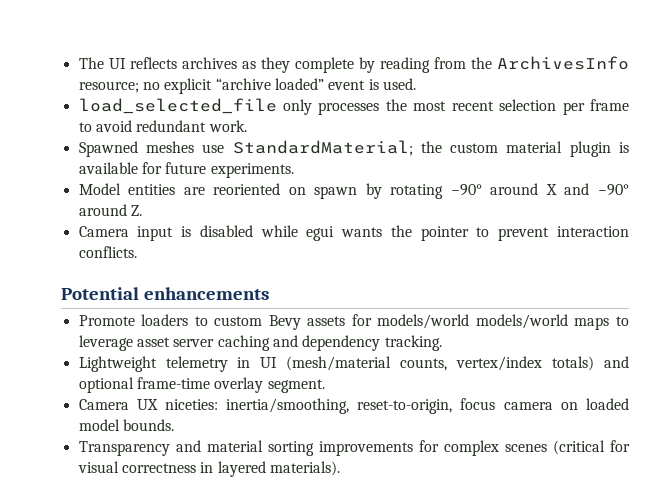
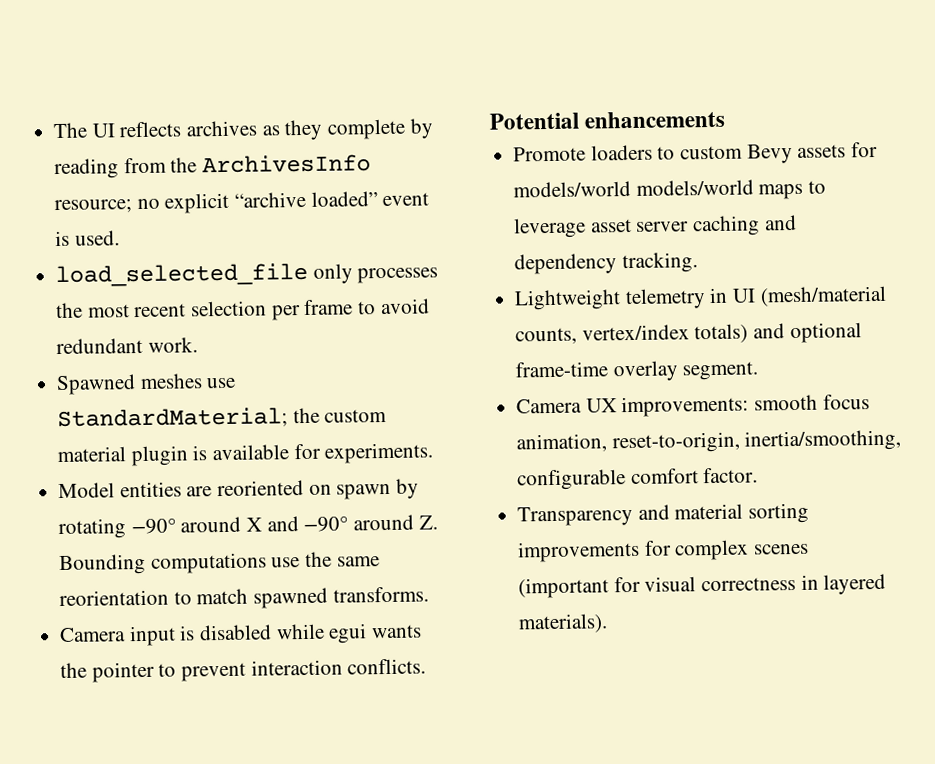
- Spawned meshes use StandardMaterial; the custom material plugin is available for future experiments.
+ Spawned meshes use StandardMaterial; the custom material plugin is available for experiments.
- Model entities are reoriented on spawn by rotating −90° around X and −90° around Z.
+ Model entities are reoriented on spawn by rotating −90° around X and −90° around Z. Bounding computations use the same reorientation to match spawned transforms.
- Camera UX niceties: inertia/smoothing, reset-to-origin, focus camera on loaded model bounds.
+ Camera UX improvements: smooth focus animation, reset-to-origin, inertia/smoothing, configurable comfort factor.
- Transparency and material sorting improvements for complex scenes (critical for visual correctness in layered materials).
+ Transparency and material sorting improvements for complex scenes (important for visual correctness in layered materials).

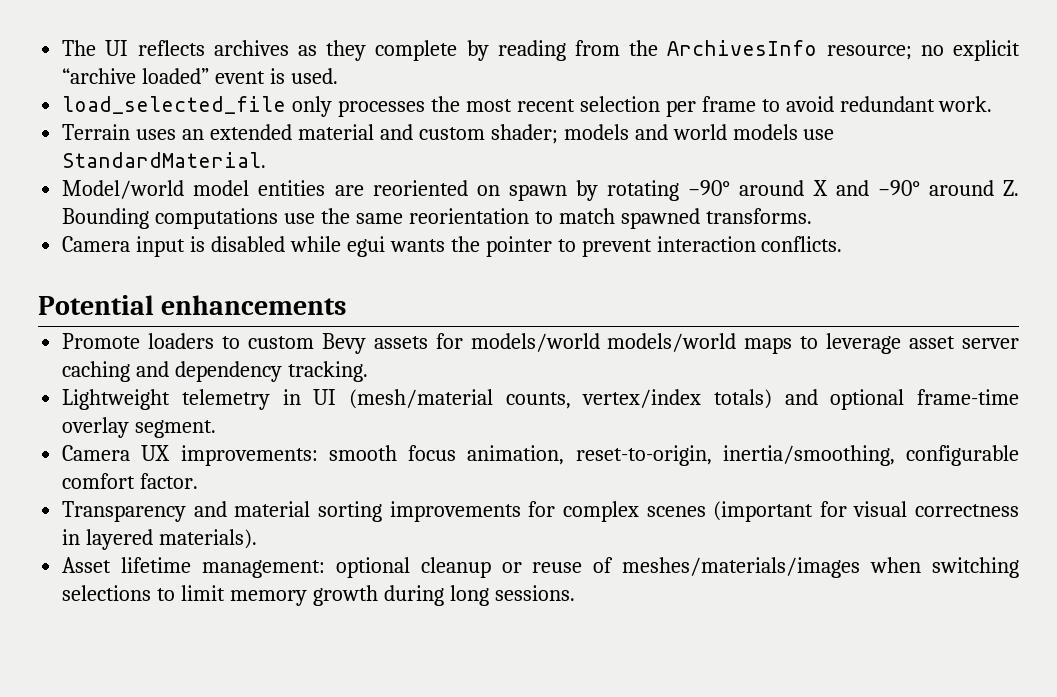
- Spawned meshes use StandardMaterial; the custom material plugin is available for experiments.
- Model entities are reoriented on spawn by rotating −90° around X and −90° around Z. Bounding computations use the same reorientation to match spawned transforms.
+ Terrain uses an extended material and custom shader; models and world models use StandardMaterial.
+ Model/world model entities are reoriented on spawn by rotating −90° around X and −90° around Z. Bounding computations use the same reorientation to match spawned transforms.
+ Asset lifetime management: optional cleanup or reuse of meshes/materials/images when switching selections to limit memory growth during long sessions.

